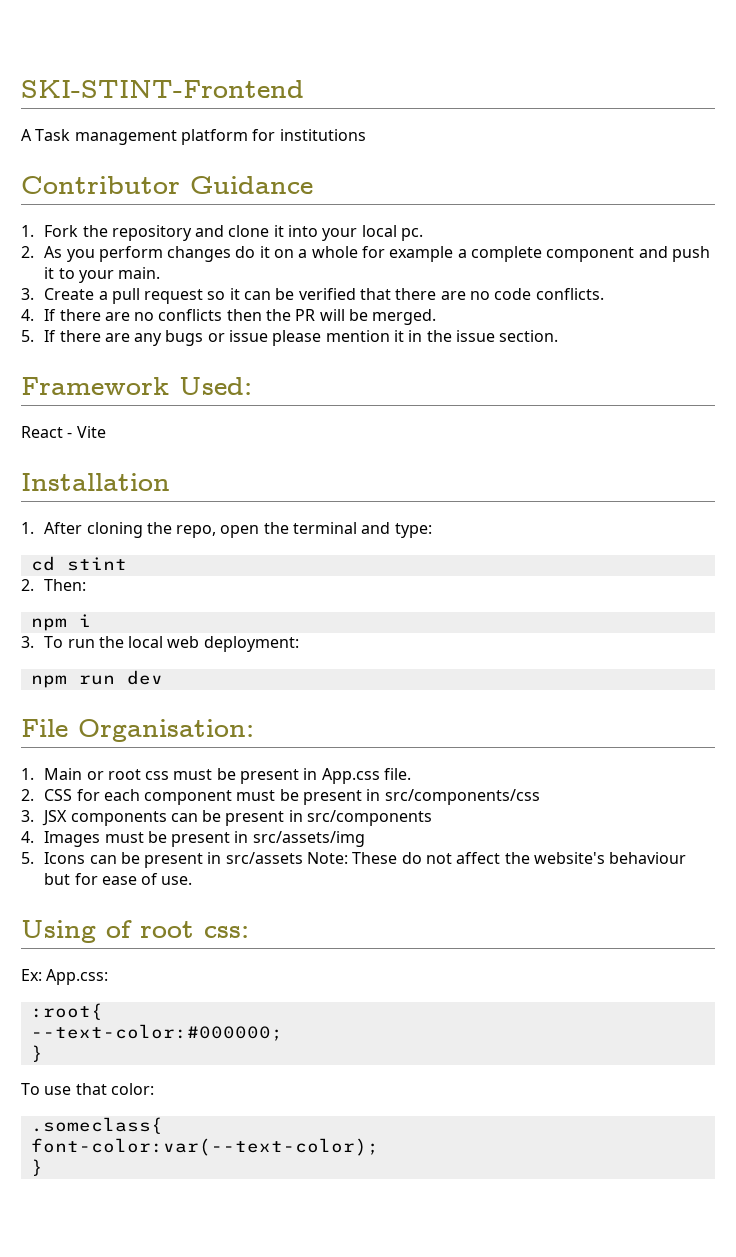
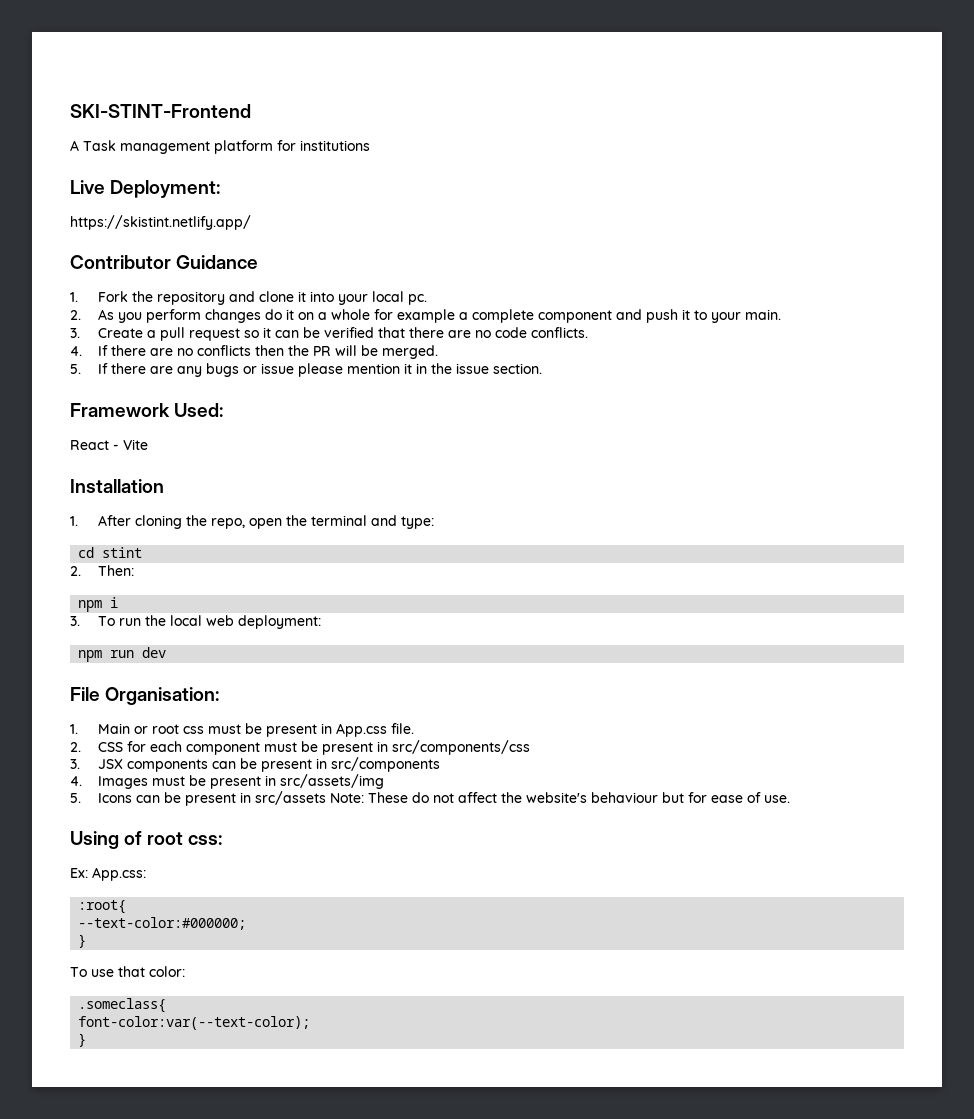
+ Live Deployment:
+ https://skistint.netlify.app/

